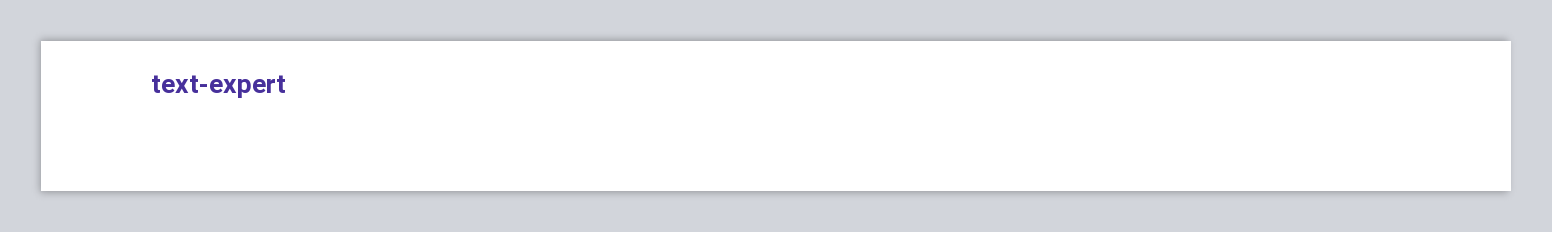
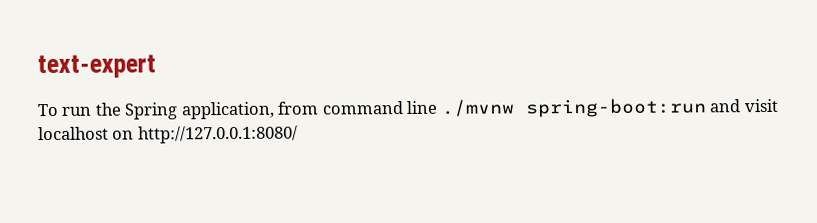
+ To run the Spring application, from command line ./mvnw spring-boot:run and visit localhost on http://127.0.0.1:8080/

